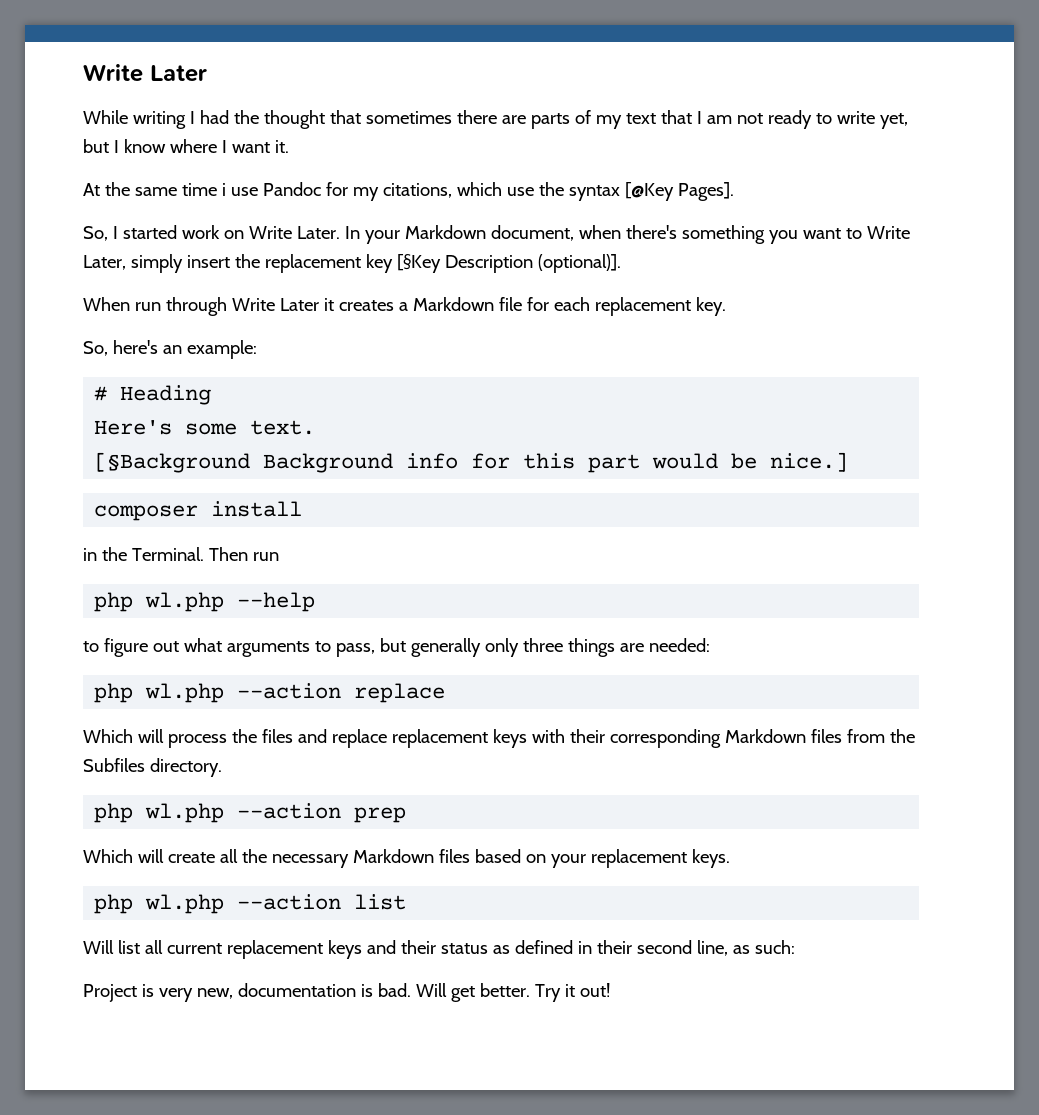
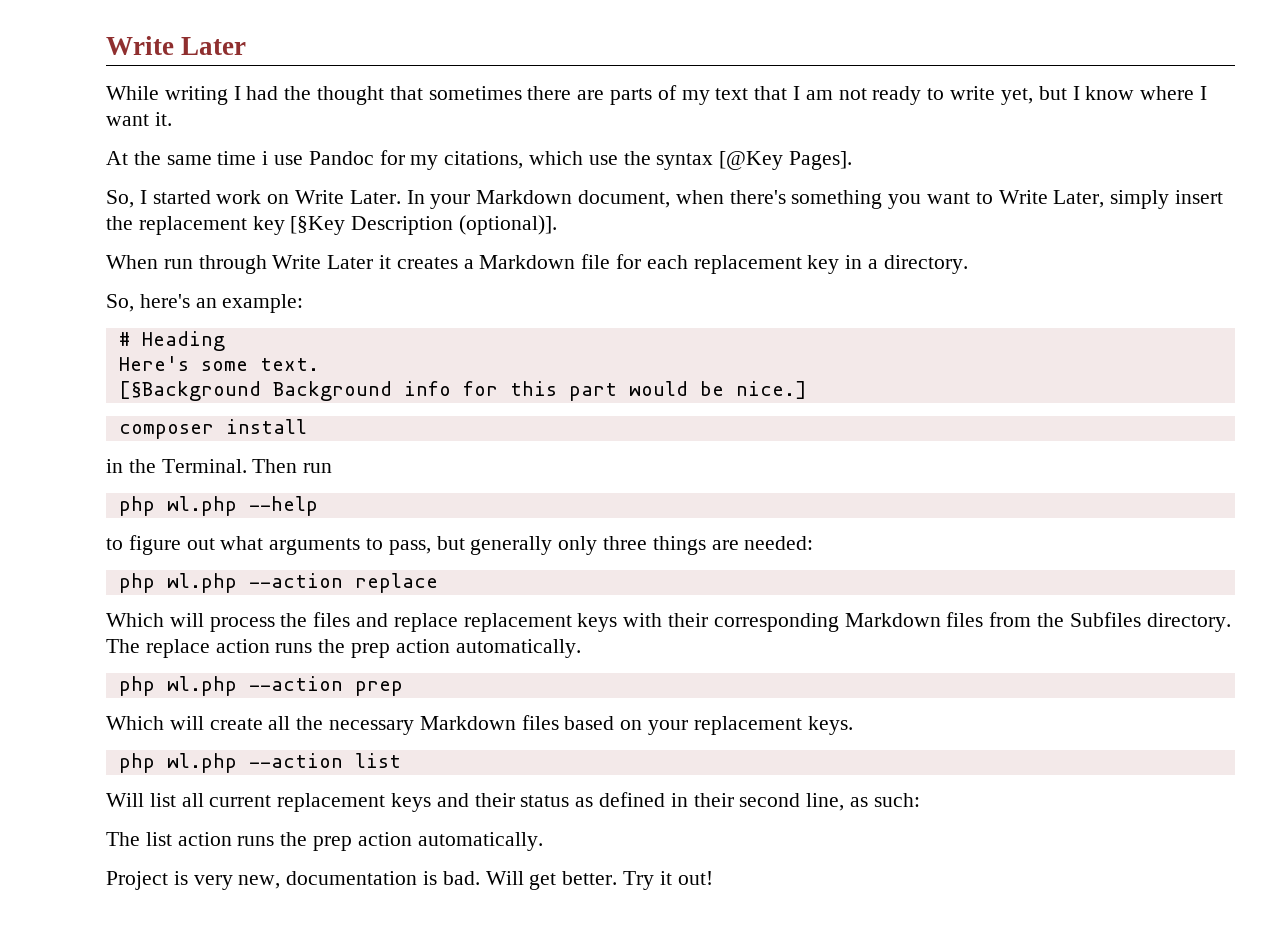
- When run through Write Later it creates a Markdown file for each replacement key.
+ When run through Write Later it creates a Markdown file for each replacement key in a directory.
+ The replace action runs the prep action automatically.
+ The list action runs the prep action automatically.

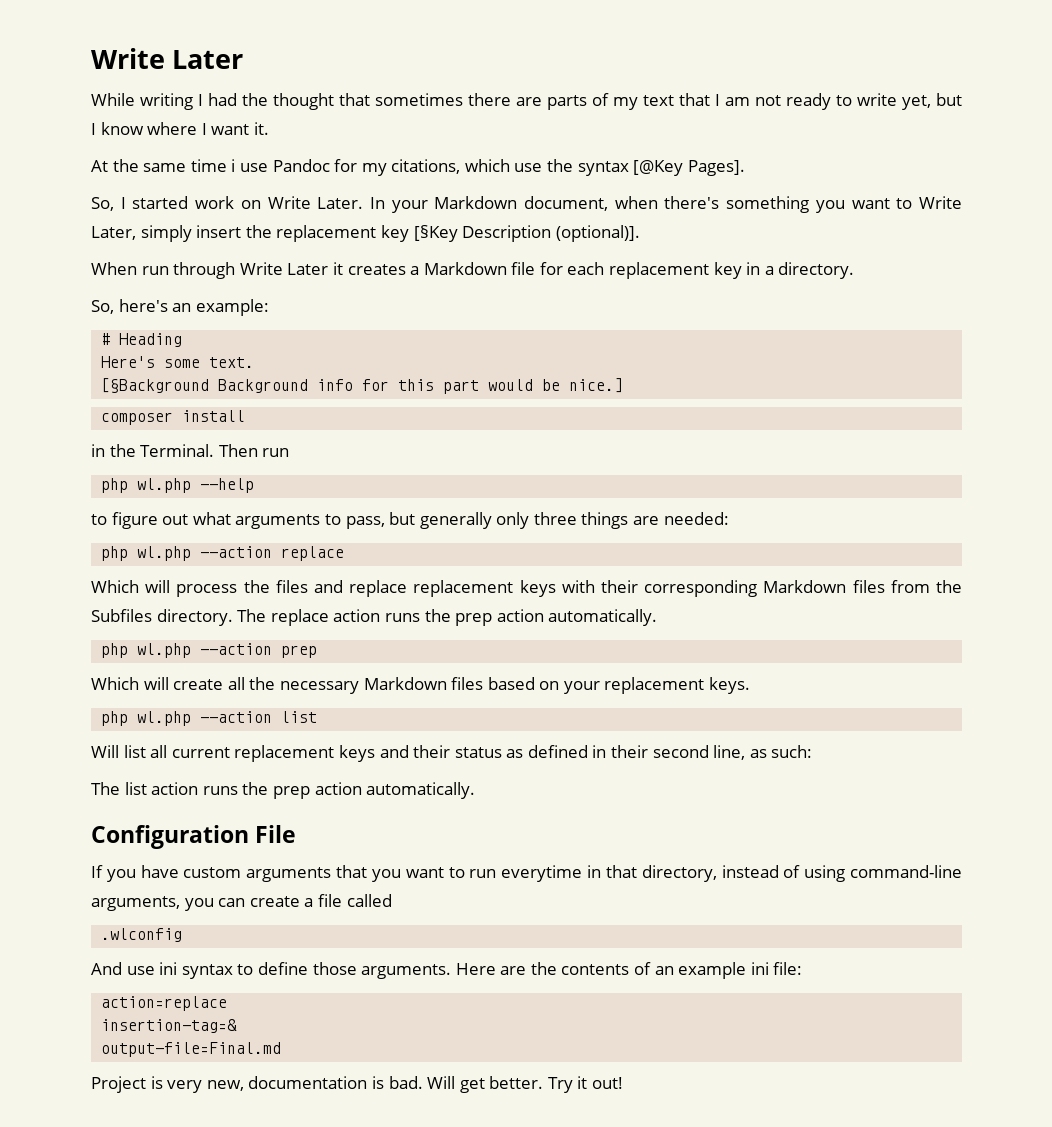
+ Configuration File
+ If you have custom arguments that you want to run everytime in that directory, instead of using command-line arguments, you can create a file called
+ .wlconfig
+ And use ini syntax to define those arguments. Here are the contents of an example ini file:
+ action=replace
+ insertion-tag=&
+ output-file=Final.md

